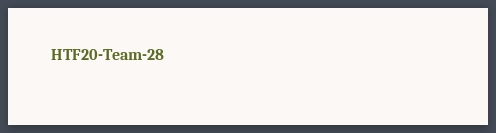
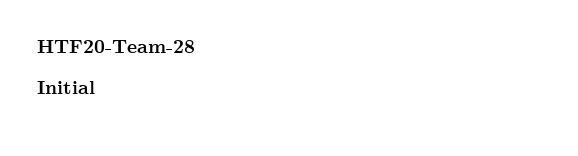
+ Initial

